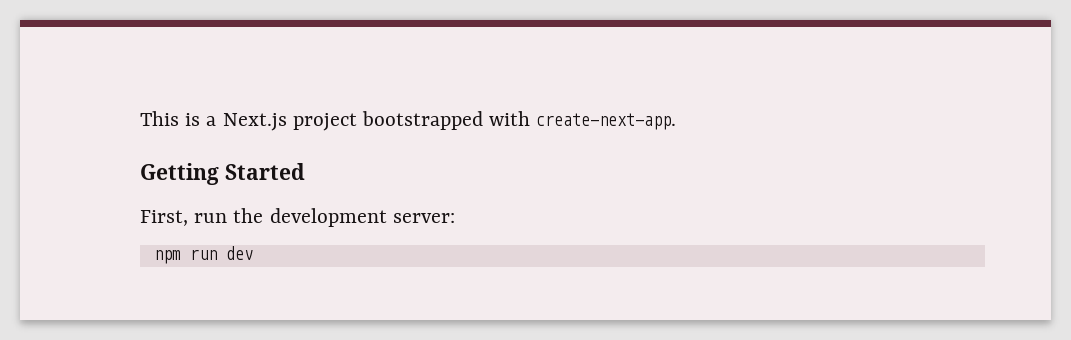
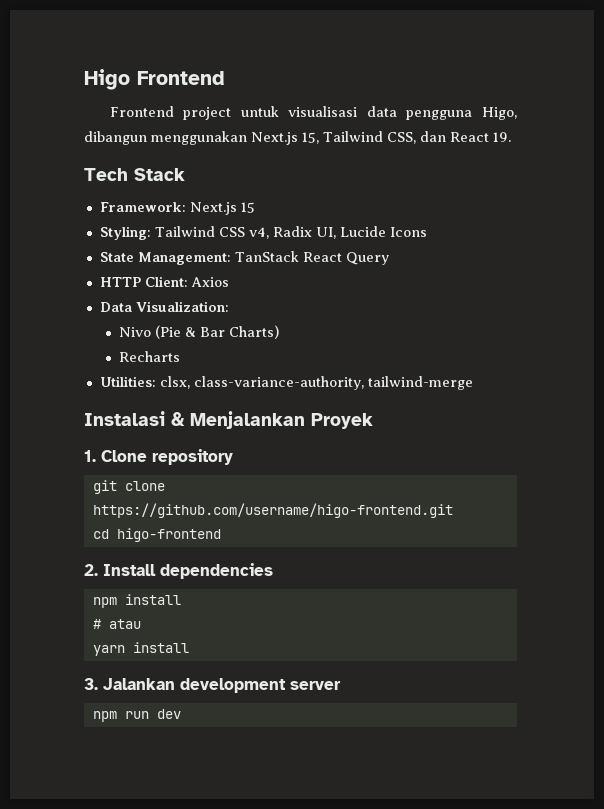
- This is a Next.js project bootstrapped with create-next-app.
- Getting Started
- First, run the development server:
+ Higo Frontend
+ Frontend project untuk visualisasi data pengguna Higo, dibangun menggunakan Next.js 15, Tailwind CSS, dan React 19.
+ Tech Stack
+ Framework: Next.js 15
+ Styling: Tailwind CSS v4, Radix UI, Lucide Icons
+ State Management: TanStack React Query
+ HTTP Client: Axios
+ Data Visualization:
+ Nivo (Pie & Bar Charts)
+ Recharts
+ Utilities: clsx, class-variance-authority, tailwind-merge
+ Instalasi & Menjalankan Proyek
+ 1. Clone repository
+ git clone https://github.com/username/higo-frontend.git
+ cd higo-frontend
+ 2. Install dependencies
+ npm install
+ # atau
+ yarn install
+ 3. Jalankan development server

